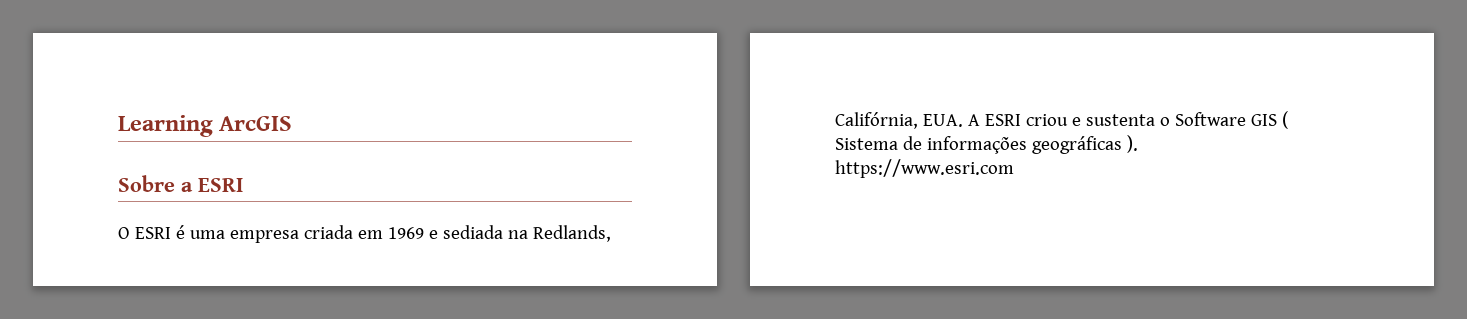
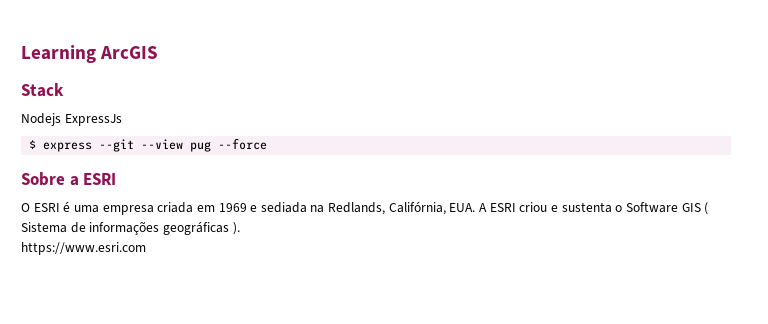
+ Stack
+ Nodejs ExpressJs
+ $ express --git --view pug --force

